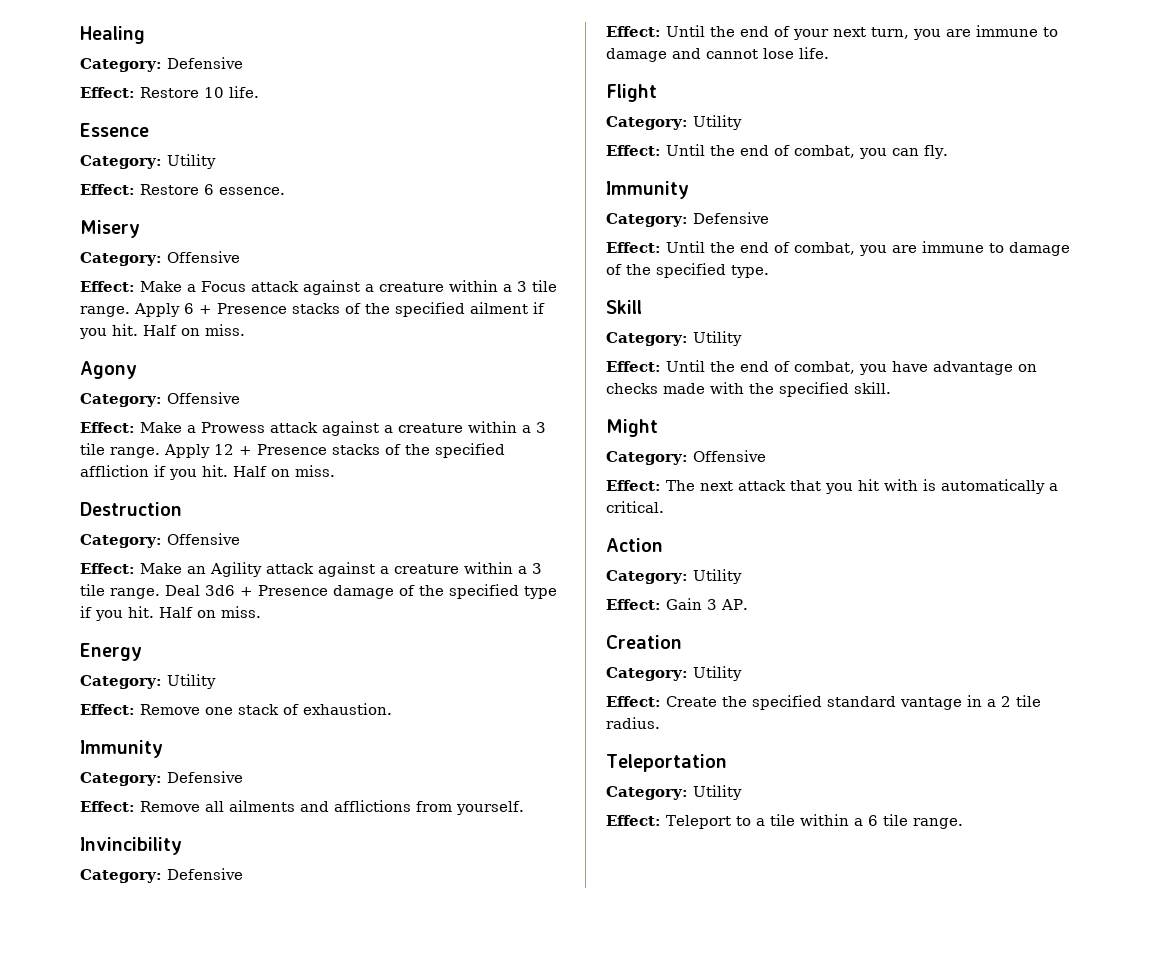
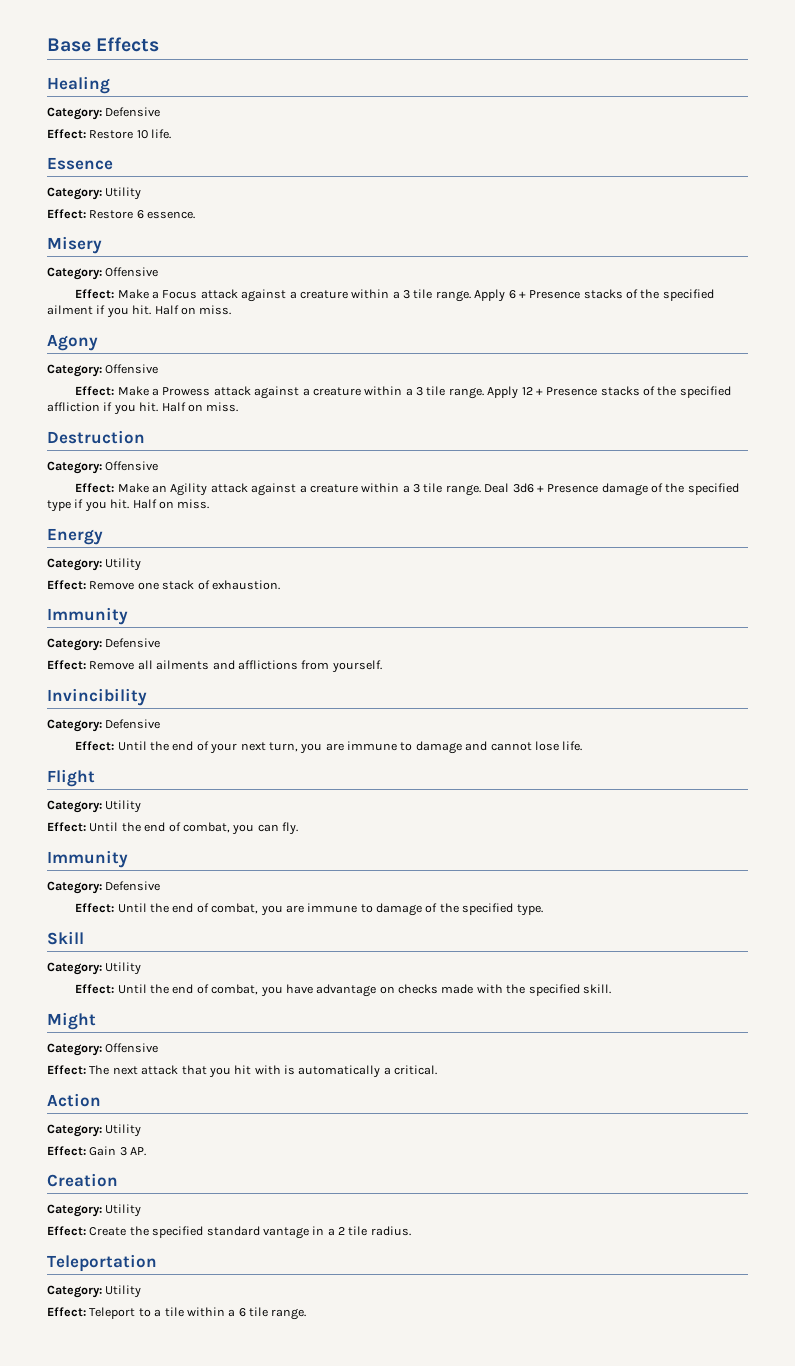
+ Base Effects

